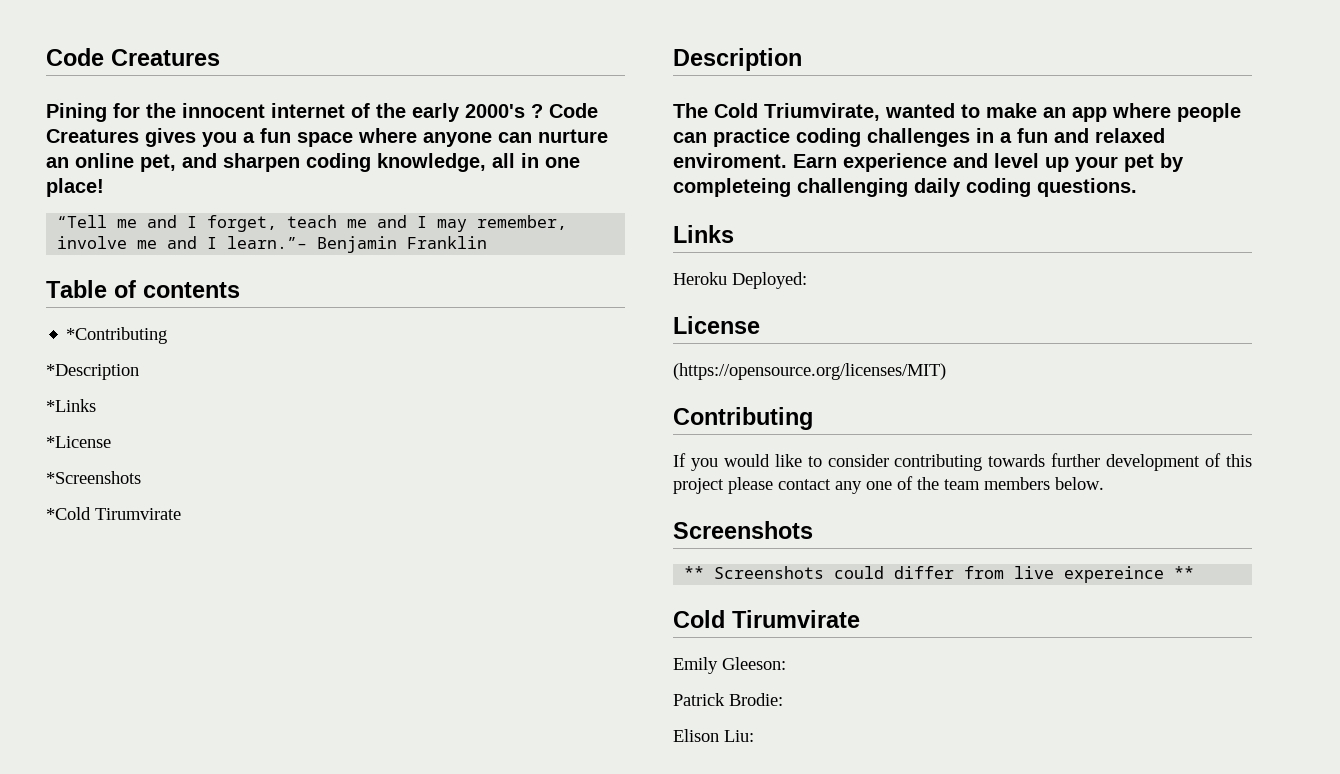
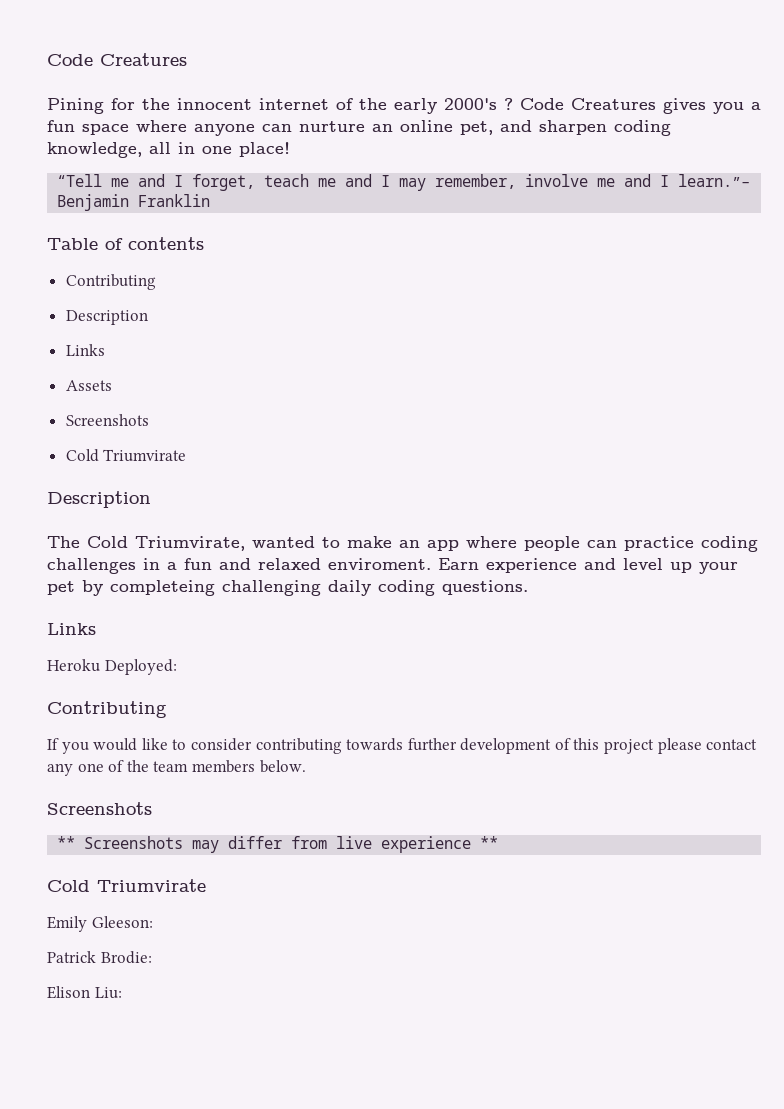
  Table of contents
- *Contributing
- *Description
- *Links
- *License
- *Screenshots
- *Cold Tirumvirate
+ Contributing
+ Description
+ Links
+ Assets
+ Screenshots
+ Cold Triumvirate
- License
- (https://opensource.org/licenses/MIT)
- ** Screenshots could differ from live expereince **
- Cold Tirumvirate
+ ** Screenshots may differ from live experience **
+ Cold Triumvirate

